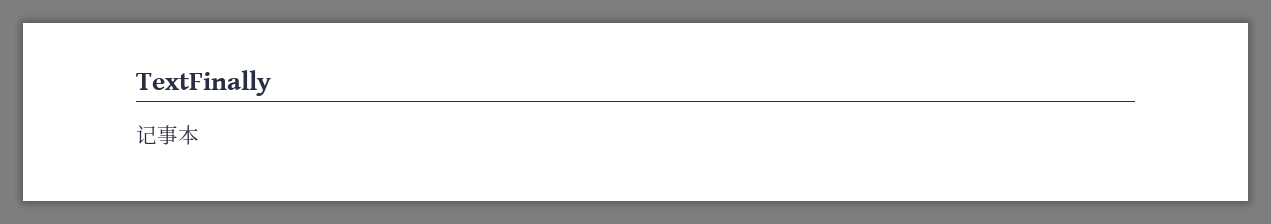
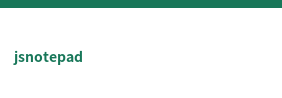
- TextFinally
- 记事本
+ jsnotepad

